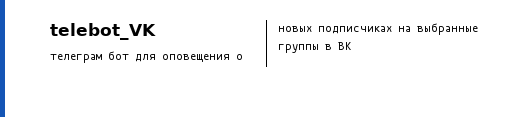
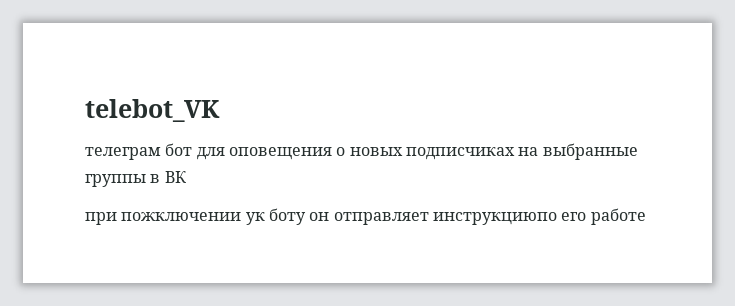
+ при пожключении ук боту он отправляет инструкциюпо его работе

